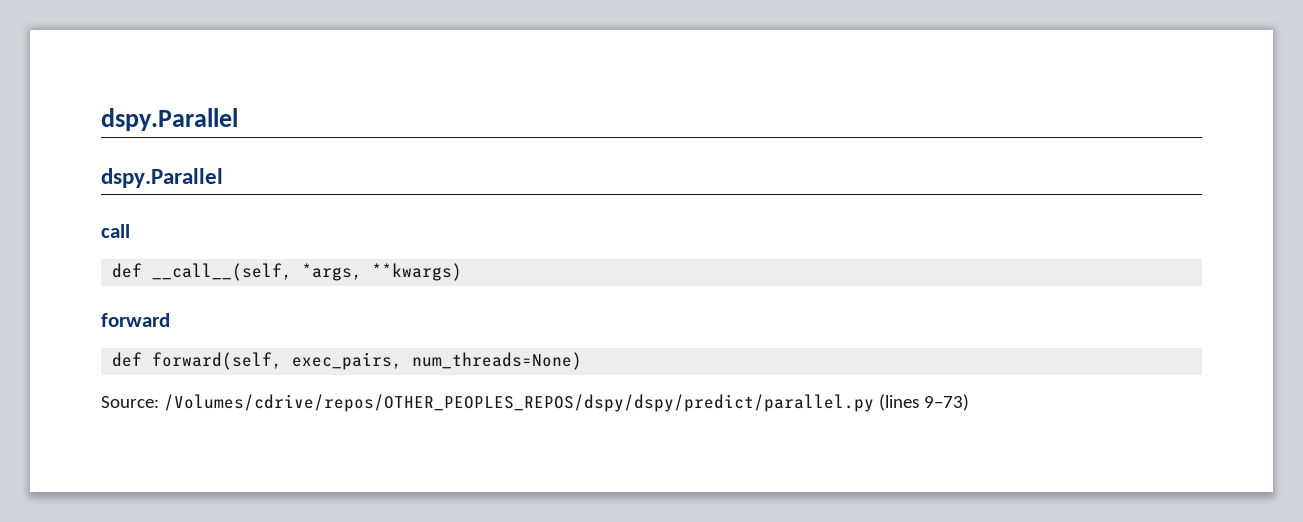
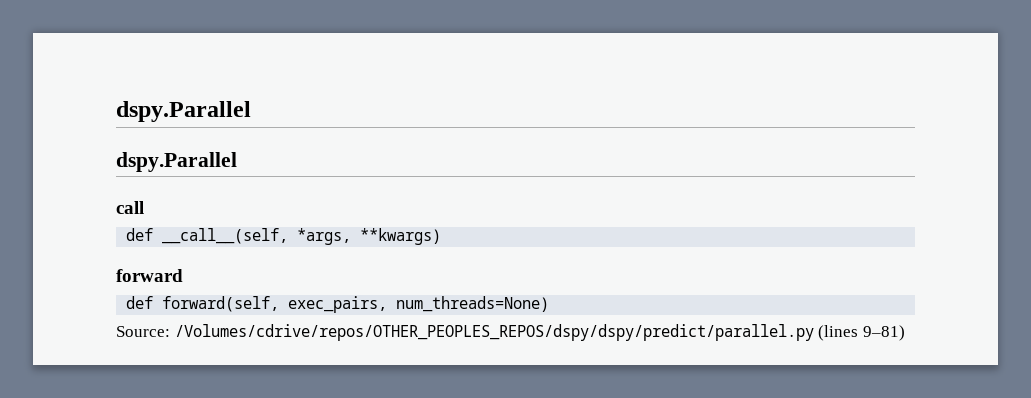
- Source: /Volumes/cdrive/repos/OTHER_PEOPLES_REPOS/dspy/dspy/predict/parallel.py (lines 9–73)
+ Source: /Volumes/cdrive/repos/OTHER_PEOPLES_REPOS/dspy/dspy/predict/parallel.py (lines 9–81)

